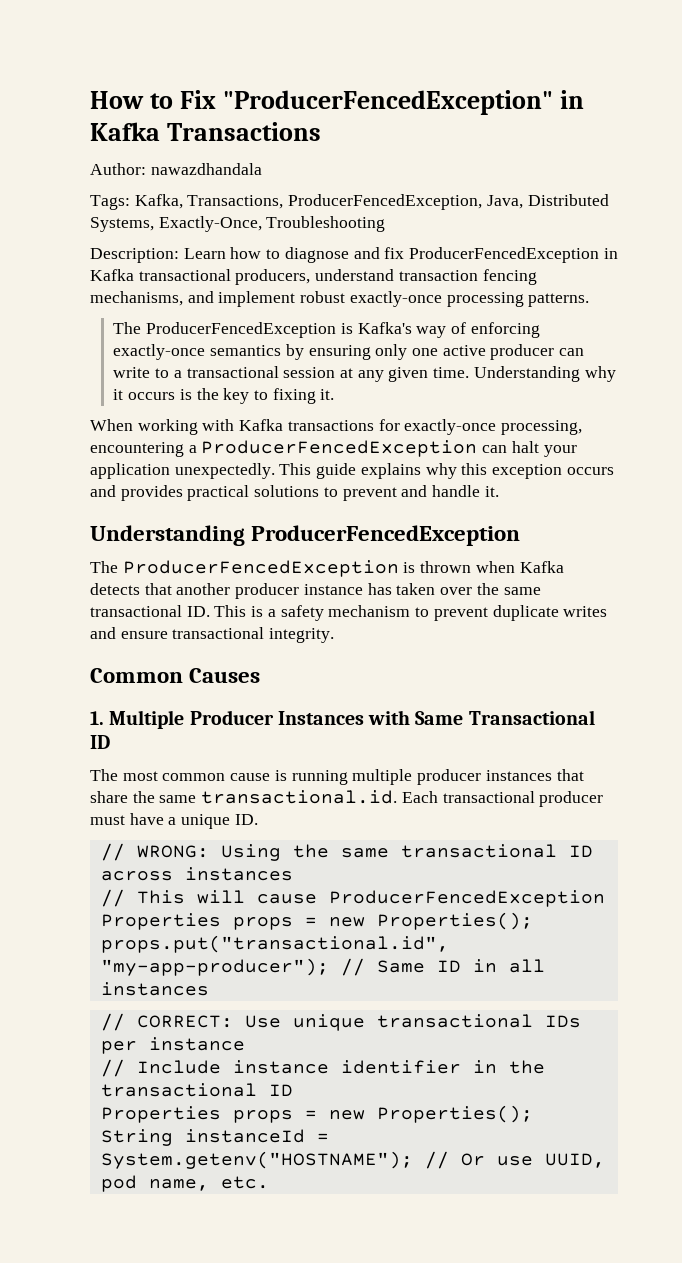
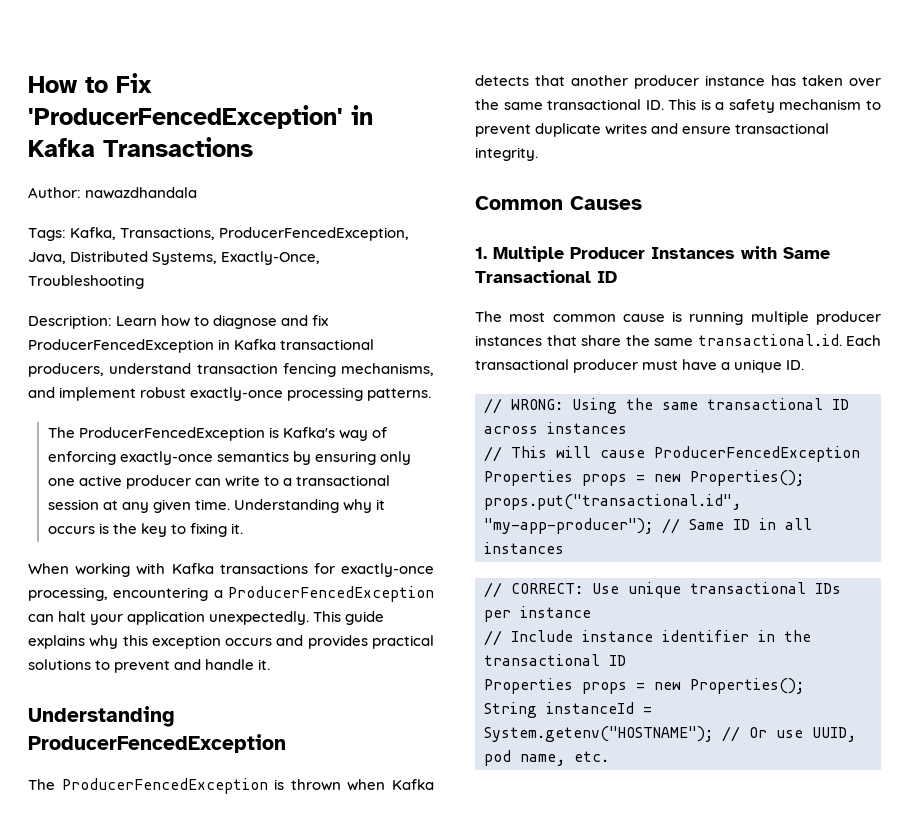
- How to Fix "ProducerFencedException" in Kafka Transactions
+ How to Fix 'ProducerFencedException' in Kafka Transactions

